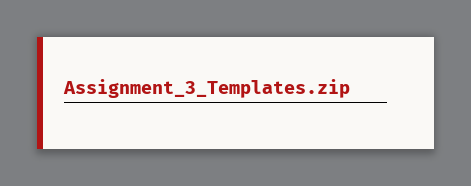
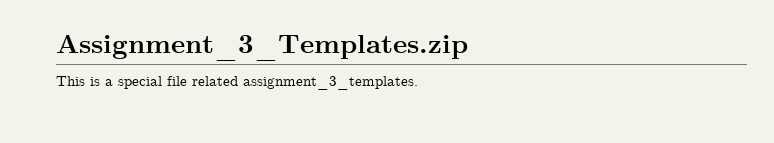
+ This is a special file related assignment_3_templates.

